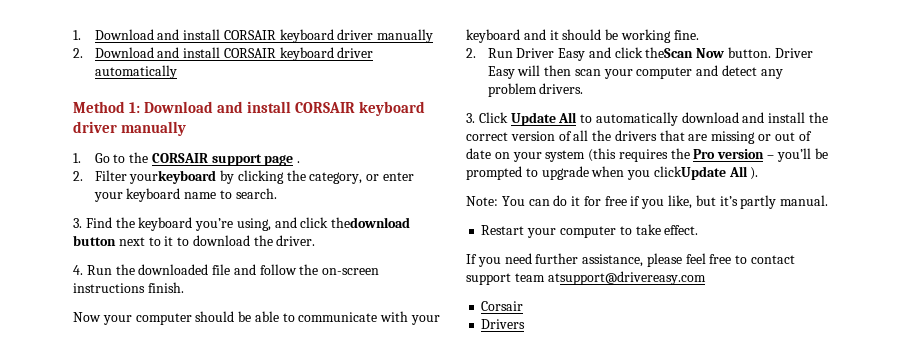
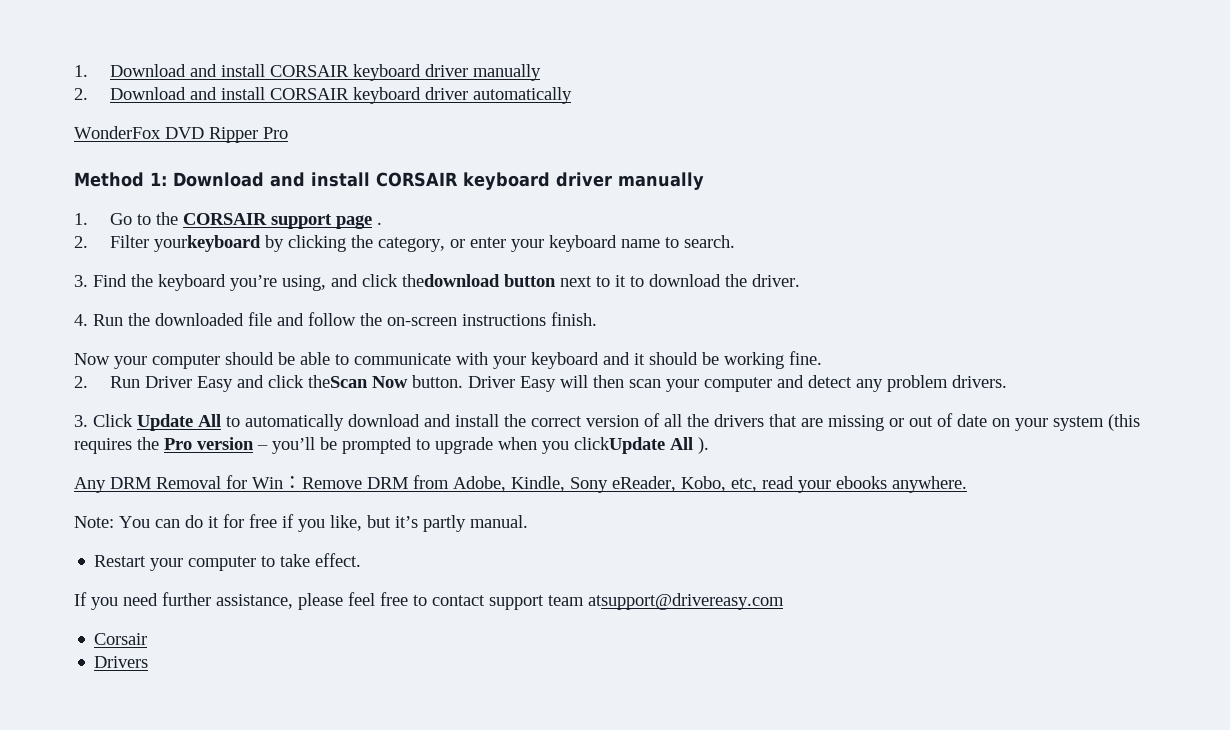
+ WonderFox DVD Ripper Pro
+ Any DRM Removal for Win：Remove DRM from Adobe, Kindle, Sony eReader, Kobo, etc, read your ebooks anywhere.

